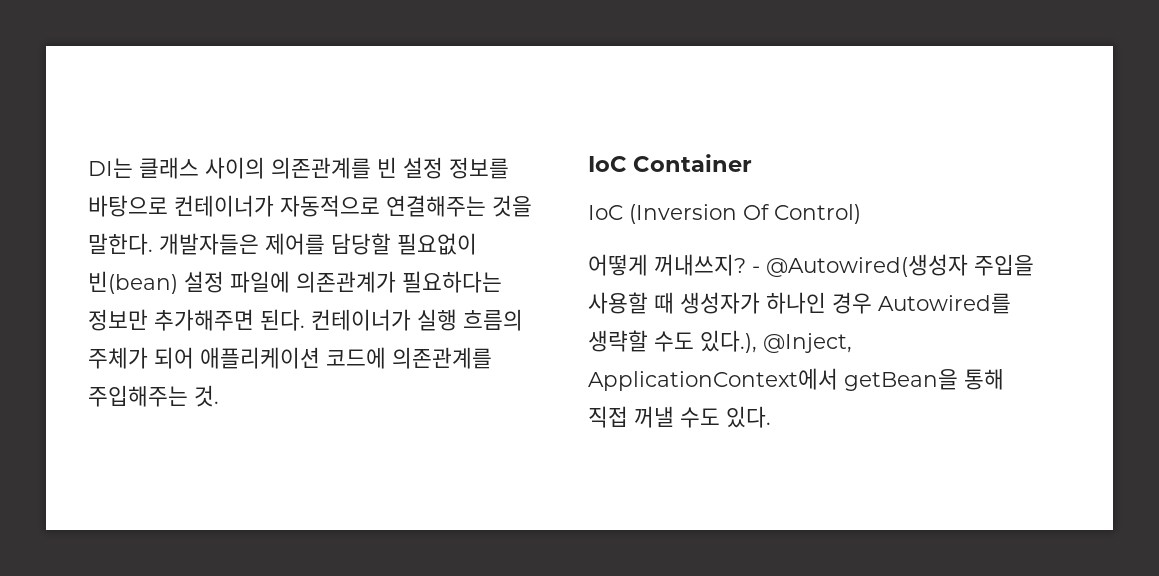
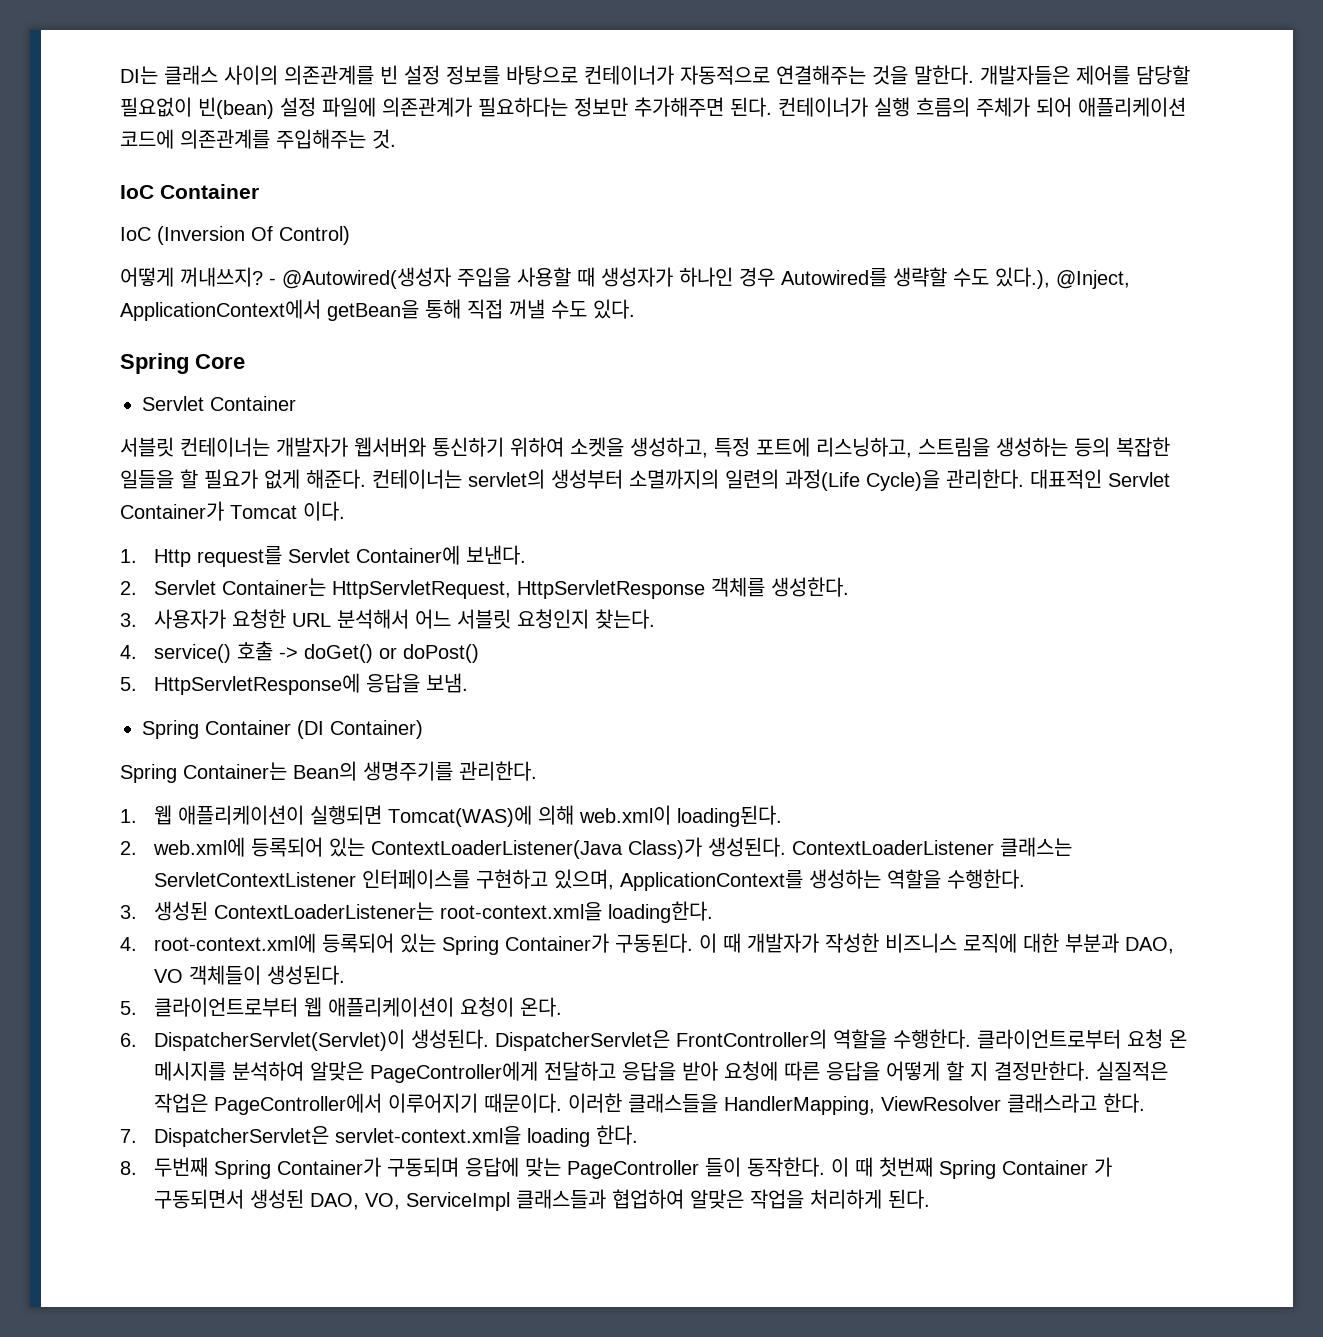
+ Spring Core
+ Servlet Container
+ 서블릿 컨테이너는 개발자가 웹서버와 통신하기 위하여 소켓을 생성하고, 특정 포트에 리스닝하고, 스트림을 생성하는 등의 복잡한 일들을 할 필요가 없게 해준다. 컨테이너는 servlet의 생성부터 소멸까지의 일련의 과정(Life Cycle)을 관리한다. 대표적인 Servlet Container가 Tomcat 이다.
+ 1. Http request를 Servlet Container에 보낸다.
+ 2. Servlet Container는 HttpServletRequest, HttpServletResponse 객체를 생성한다.
+ 3. 사용자가 요청한 URL 분석해서 어느 서블릿 요청인지 찾는다.
+ 4. service() 호출 -> doGet() or doPost()
+ 5. HttpServletResponse에 응답을 보냄.
+ Spring Container (DI Container)
+ Spring Container는 Bean의 생명주기를 관리한다.
+ 1. 웹 애플리케이션이 실행되면 Tomcat(WAS)에 의해 web.xml이 loading된다.
+ 2. web.xml에 등록되어 있는 ContextLoaderListener(Java Class)가 생성된다. ContextLoaderListener 클래스는 ServletContextListener 인터페이스를 구현하고 있으며, ApplicationContext를 생성하는 역할을 수행한다.
+ 3. 생성된 ContextLoaderListener는 root-context.xml을 loading한다.
+ 4. root-context.xml에 등록되어 있는 Spring Container가 구동된다. 이 때 개발자가 작성한 비즈니스 로직에 대한 부분과 DAO, VO 객체들이 생성된다.
+ 5. 클라이언트로부터 웹 애플리케이션이 요청이 온다.
+ 6. DispatcherServlet(Servlet)이 생성된다. DispatcherServlet은 FrontController의 역할을 수행한다. 클라이언트로부터 요청 온 메시지를 분석하여 알맞은 PageController에게 전달하고 응답을 받아 요청에 따른 응답을 어떻게 할 지 결정만한다. 실질적은 작업은 PageController에서 이루어지기 때문이다. 이러한 클래스들을 HandlerMapping, ViewResolver 클래스라고 한다.
+ 7. DispatcherServlet은 servlet-context.xml을 loading 한다.
+ 8. 두번째 Spring Container가 구동되며 응답에 맞는 PageController 들이 동작한다. 이 때 첫번째 Spring Container 가 구동되면서 생성된 DAO, VO, ServiceImpl 클래스들과 협업하여 알맞은 작업을 처리하게 된다.

